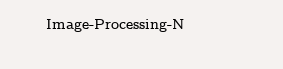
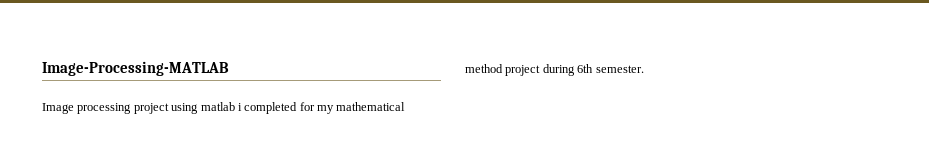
- Image-Processing-N
+ Image-Processing-MATLAB
+ Image processing project using matlab i completed for my mathematical method project during 6th semester.

